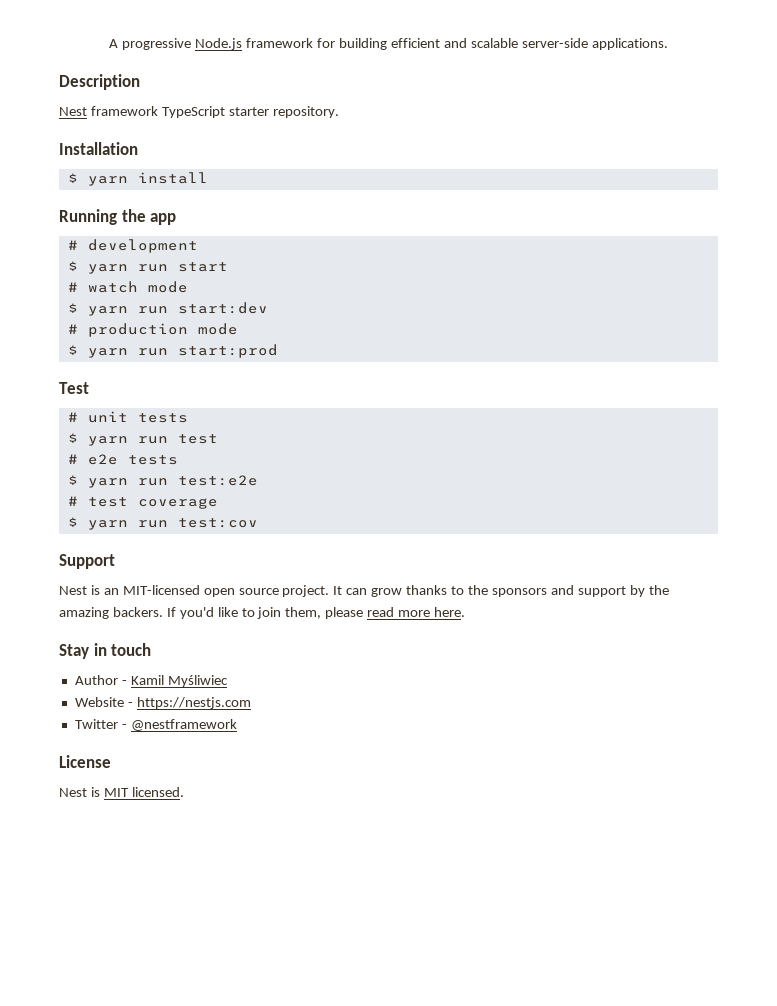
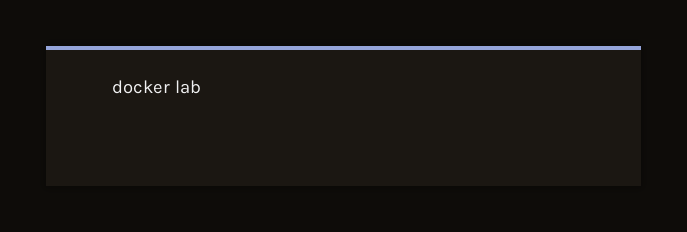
- A progressive Node.js framework for building efficient and scalable server-side applications.
- Description
- Nest framework TypeScript starter repository.
- Installation
- $ yarn install
- Running the app
- # development
- $ yarn run start
- # watch mode
- $ yarn run start:dev
- # production mode
- $ yarn run start:prod
- Test
- # unit tests
- $ yarn run test
- # e2e tests
- $ yarn run test:e2e
- # test coverage
- $ yarn run test:cov
- Support
- Nest is an MIT-licensed open source project. It can grow thanks to the sponsors and support by the amazing backers. If you'd like to join them, please read more here.
- Stay in touch
- Author - Kamil Myśliwiec
- Website - https://nestjs.com
- Twitter - @nestframework
- License
- Nest is MIT licensed.
+ docker lab

